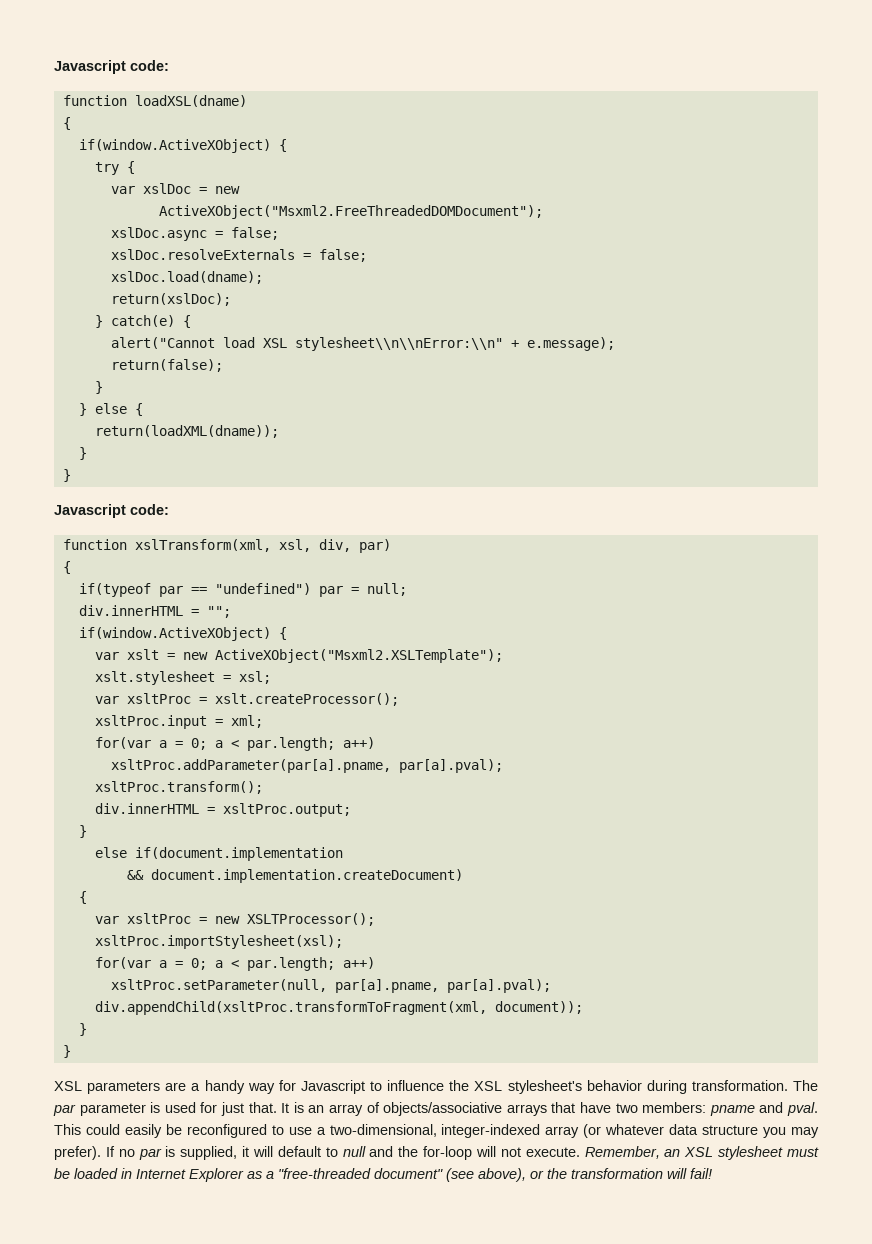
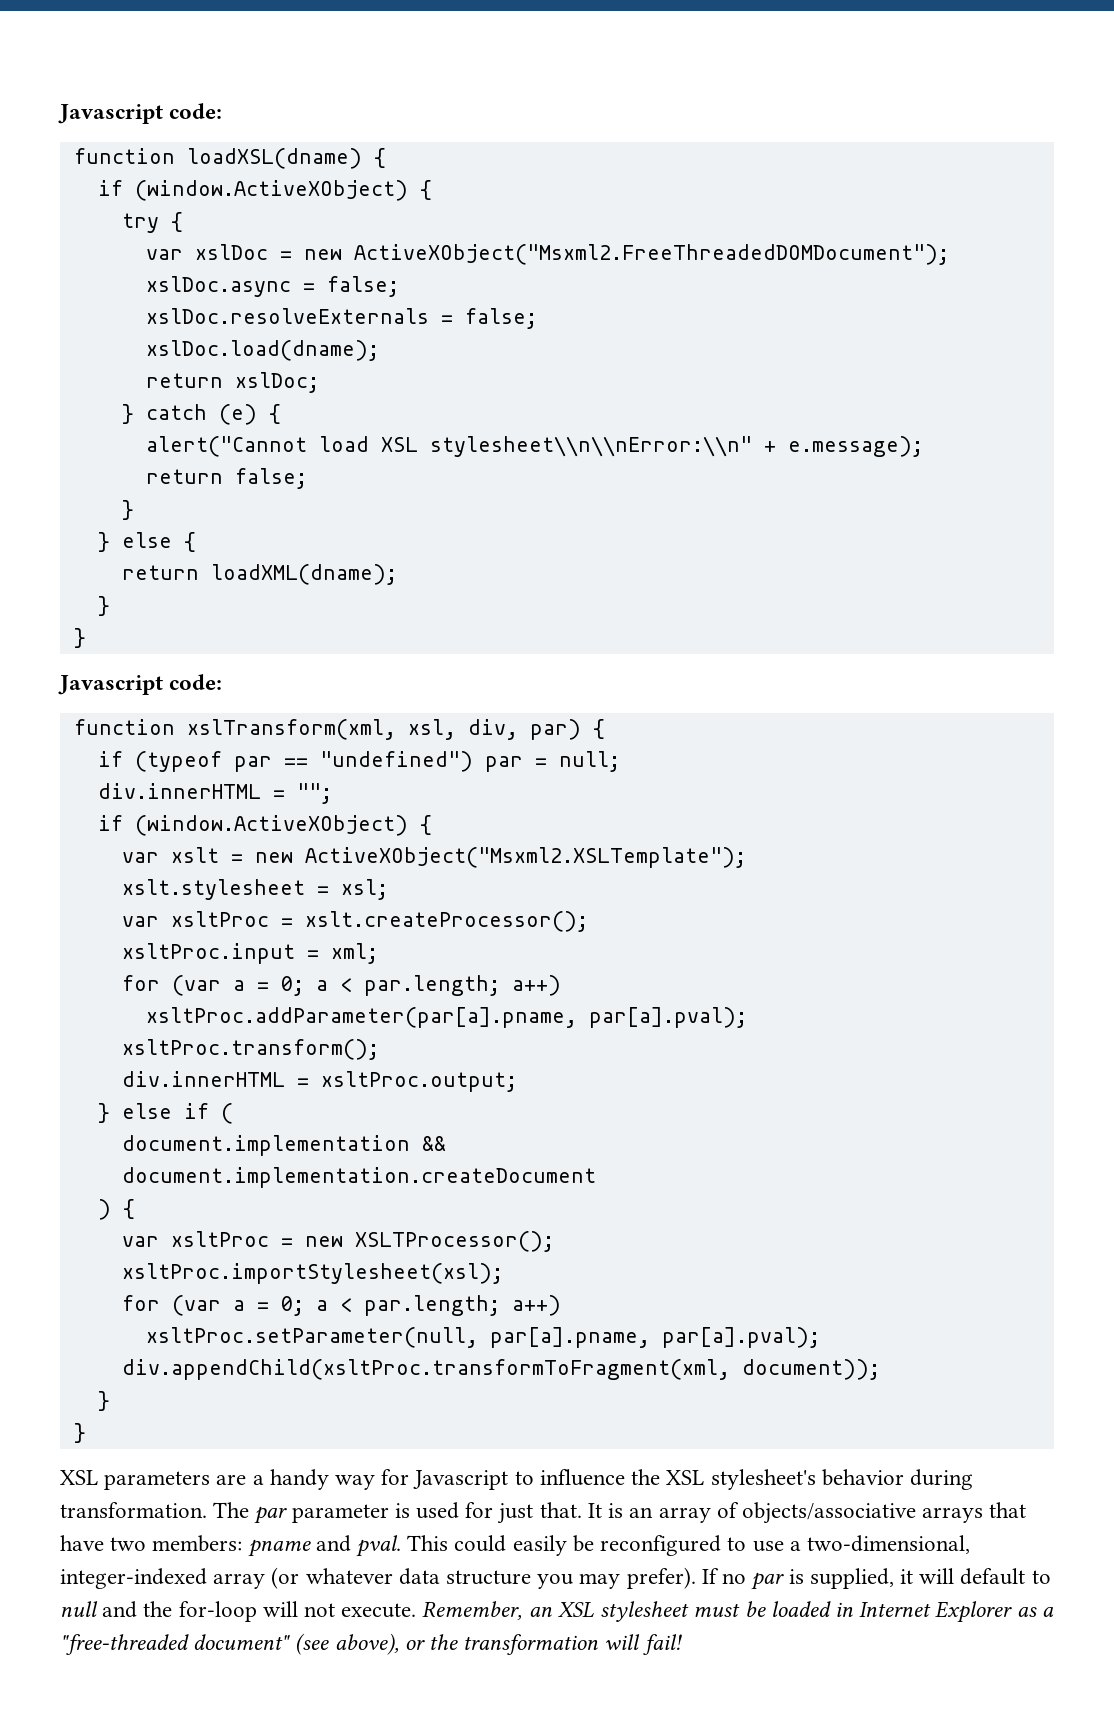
- function loadXSL(dname)
- {
- if(window.ActiveXObject) {
+ function loadXSL(dname) {
+ if (window.ActiveXObject) {
- var xslDoc = new
- ActiveXObject("Msxml2.FreeThreadedDOMDocument");
+ var xslDoc = new ActiveXObject("Msxml2.FreeThreadedDOMDocument");
- return(xslDoc);
- } catch(e) {
+ return xslDoc;
+ } catch (e) {
- return(false);
+ return false;
- return(loadXML(dname));
+ return loadXML(dname);
- function xslTransform(xml, xsl, div, par)
- {
- if(typeof par == "undefined") par = null;
+ function xslTransform(xml, xsl, div, par) {
+ if (typeof par == "undefined") par = null;
  div.innerHTML = "";
- if(window.ActiveXObject) {
+ if (window.ActiveXObject) {
  xsltProc.input = xml;
- for(var a = 0; a < par.length; a++)
+ for (var a = 0; a < par.length; a++)
  div.innerHTML = xsltProc.output;
- }
- else if(document.implementation
- && document.implementation.createDocument)
- {
+ } else if (
+ document.implementation &&
+ document.implementation.createDocument
+ ) {
  xsltProc.importStylesheet(xsl);
- for(var a = 0; a < par.length; a++)
+ for (var a = 0; a < par.length; a++)

